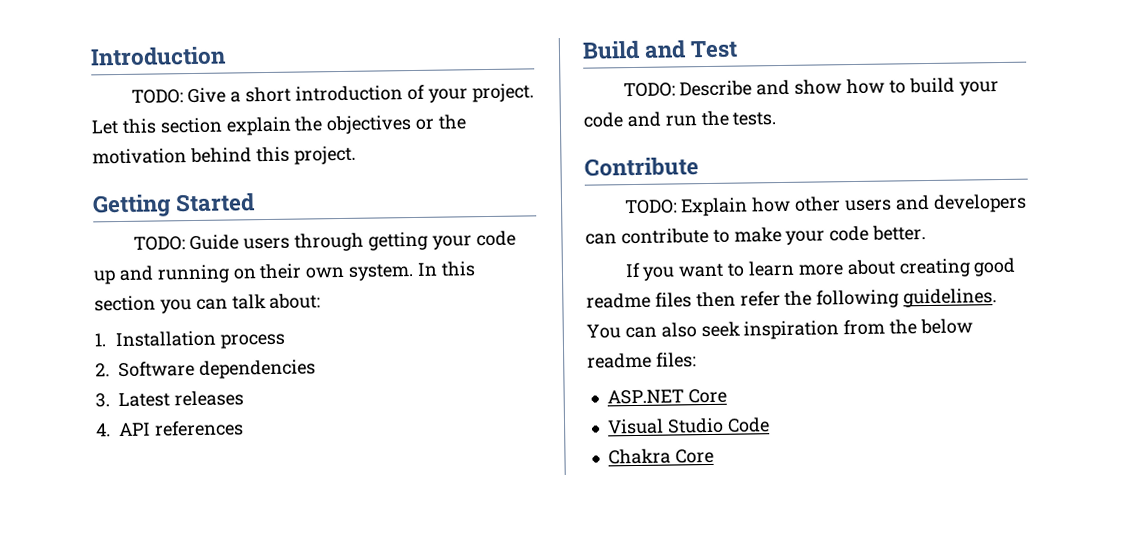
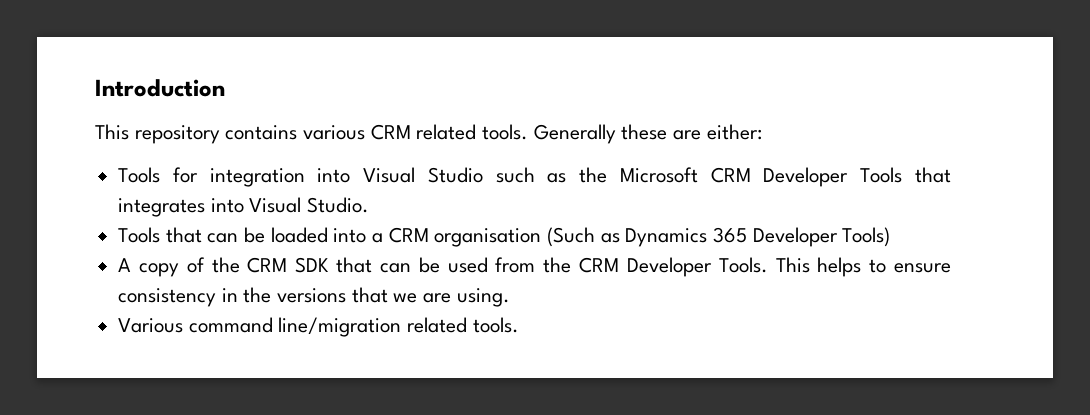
- TODO: Give a short introduction of your project. Let this section explain the objectives or the motivation behind this project.
- Getting Started
- TODO: Guide users through getting your code up and running on their own system. In this section you can talk about:
- 1. Installation process
- 2. Software dependencies
- 3. Latest releases
- 4. API references
- Build and Test
- TODO: Describe and show how to build your code and run the tests.
- Contribute
- TODO: Explain how other users and developers can contribute to make your code better.
- If you want to learn more about creating good readme files then refer the following guidelines. You can also seek inspiration from the below readme files:
- ASP.NET Core
- Visual Studio Code
- Chakra Core
+ This repository contains various CRM related tools. Generally these are either:
+ Tools for integration into Visual Studio such as the Microsoft CRM Developer Tools that integrates into Visual Studio.
+ Tools that can be loaded into a CRM organisation (Such as Dynamics 365 Developer Tools)
+ A copy of the CRM SDK that can be used from the CRM Developer Tools. This helps to ensure consistency in the versions that we are using.
+ Various command line/migration related tools.

